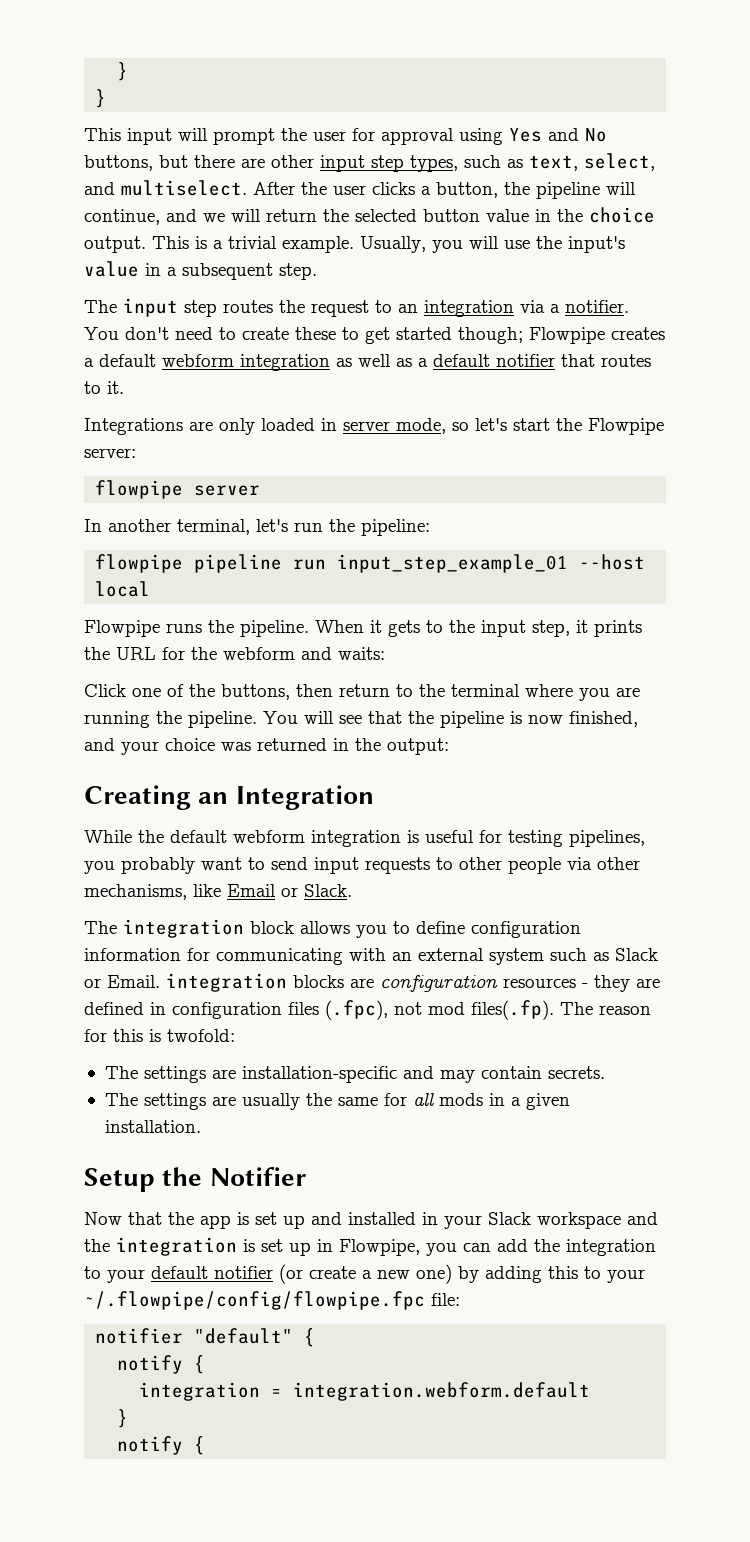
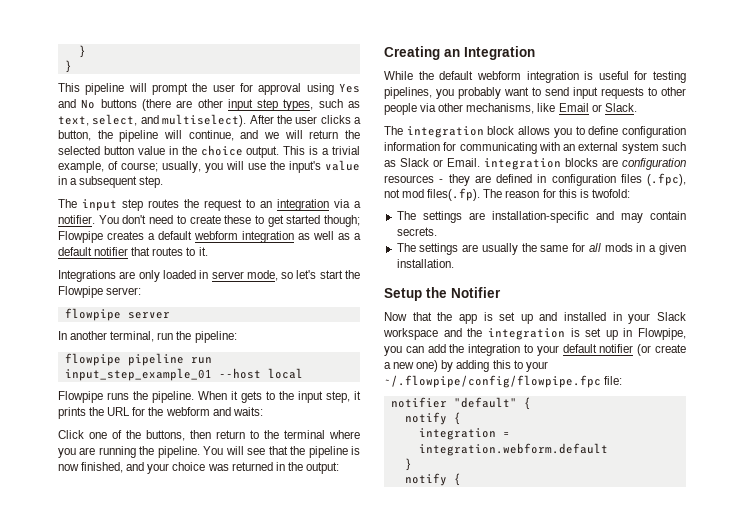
- This input will prompt the user for approval using Yes and No buttons, but there are other input step types, such as text, select, and multiselect.
+ This pipeline will prompt the user for approval using Yes and No buttons (there are other input step types, such as text, select, and multiselect).
- This is a trivial example. Usually, you will use the input's value in a subsequent step.
+ This is a trivial example, of course; usually, you will use the input's value in a subsequent step.
- In another terminal, let's run the pipeline:
+ In another terminal, run the pipeline:

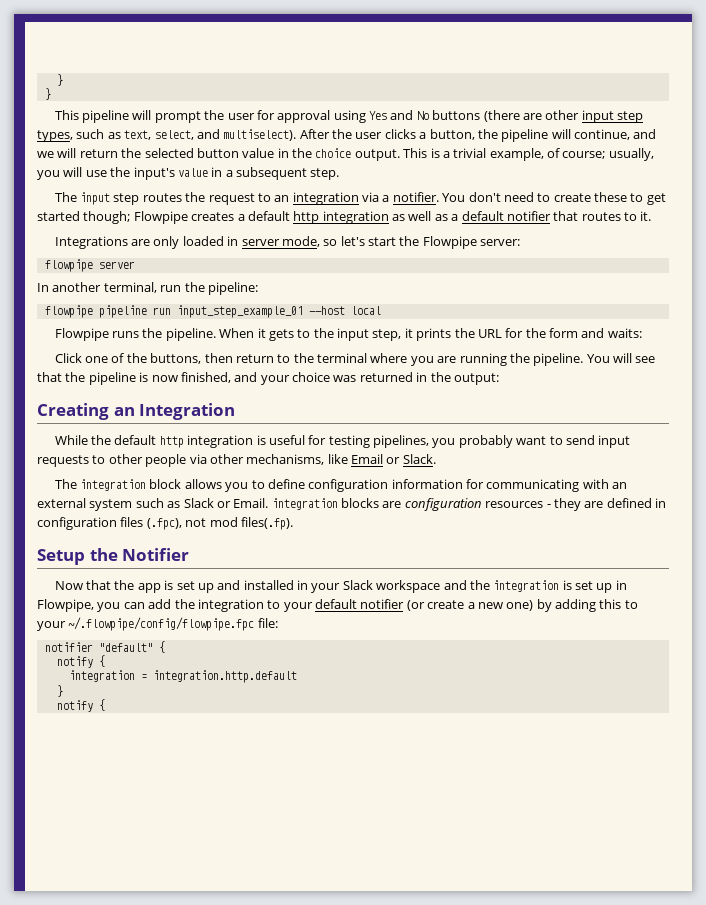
- You don't need to create these to get started though; Flowpipe creates a default webform integration as well as a default notifier that routes to it.
+ You don't need to create these to get started though; Flowpipe creates a default http integration as well as a default notifier that routes to it.
- When it gets to the input step, it prints the URL for the webform and waits:
+ When it gets to the input step, it prints the URL for the form and waits:
- While the default webform integration is useful for testing pipelines, you probably want to send input requests to other people via other mechanisms, like Email or Slack.
+ While the default http integration is useful for testing pipelines, you probably want to send input requests to other people via other mechanisms, like Email or Slack.
- The integration block allows you to define configuration information for communicating with an external system such as Slack or Email. integration blocks are configuration resources - they are defined in configuration files (.fpc), not mod files(.fp). The reason for this is twofold:
- The settings are installation-specific and may contain secrets.
- The settings are usually the same for all mods in a given installation.
+ The integration block allows you to define configuration information for communicating with an external system such as Slack or Email. integration blocks are configuration resources - they are defined in configuration files (.fpc), not mod files(.fp).
- integration = integration.webform.default
+ integration = integration.http.default

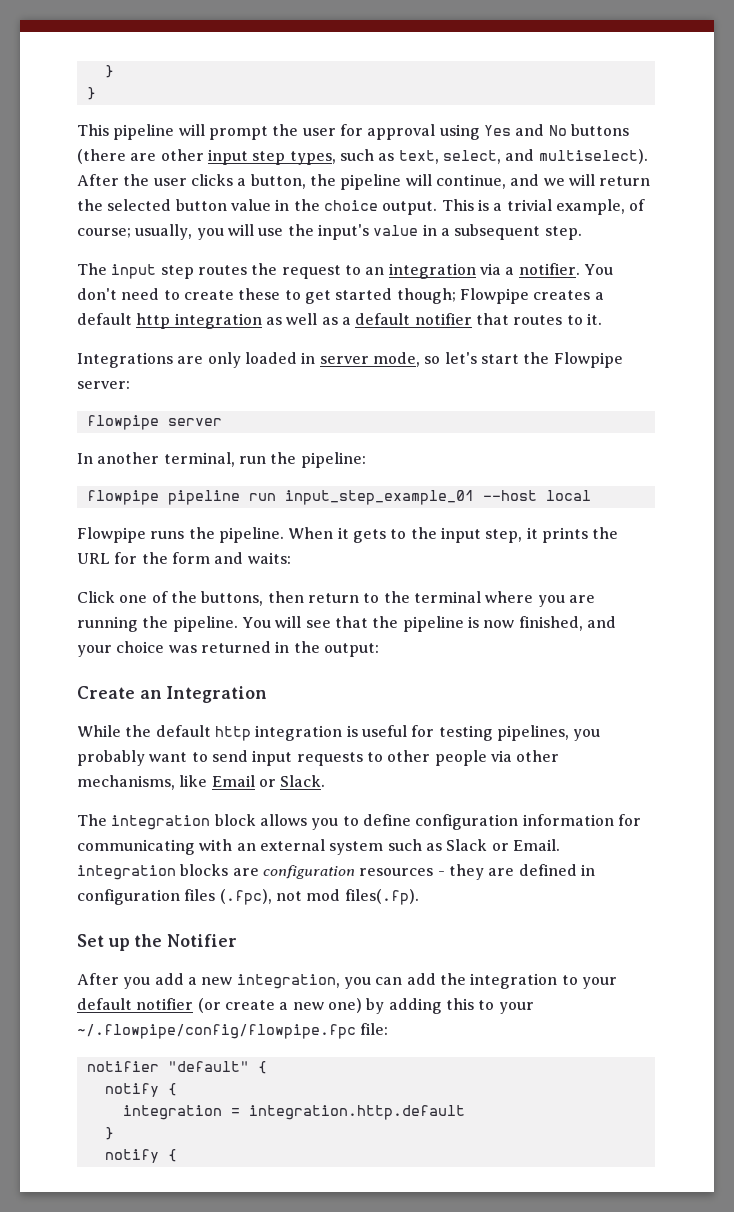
- Creating an Integration
+ Create an Integration
- Setup the Notifier
+ Set up the Notifier
- Now that the app is set up and installed in your Slack workspace and the integration is set up in Flowpipe, you can add the integration to your default notifier (or create a new one) by adding this to your ~/.flowpipe/config/flowpipe.fpc file:
+ After you add a new integration, you can add the integration to your default notifier (or create a new one) by adding this to your ~/.flowpipe/config/flowpipe.fpc file:

